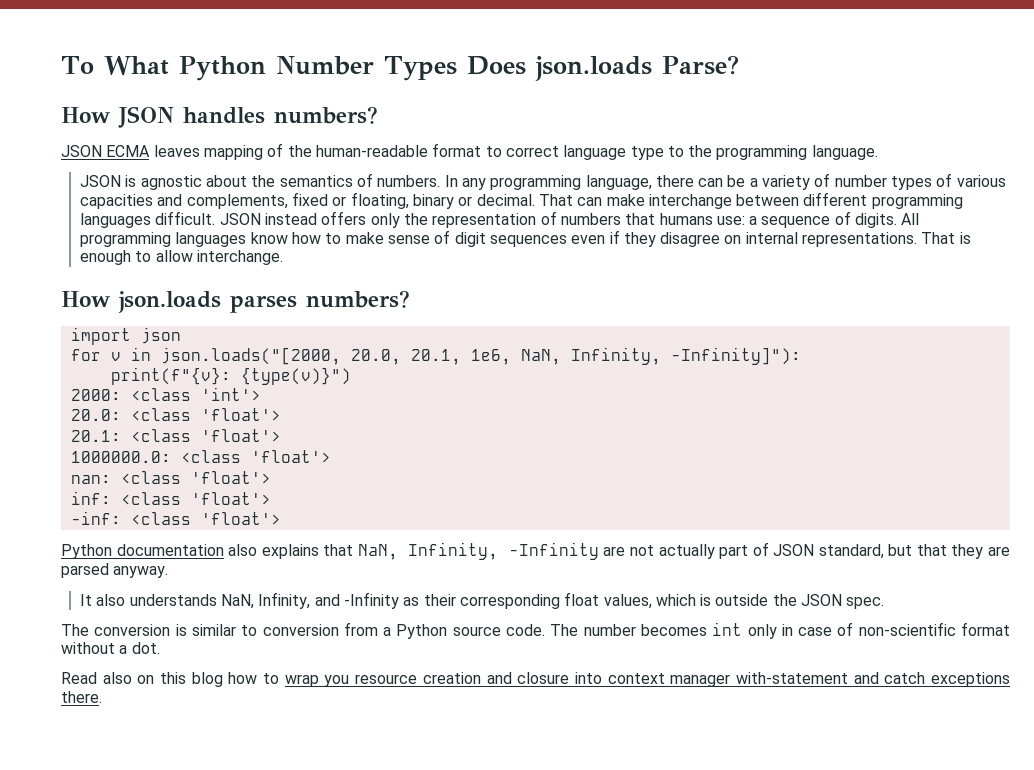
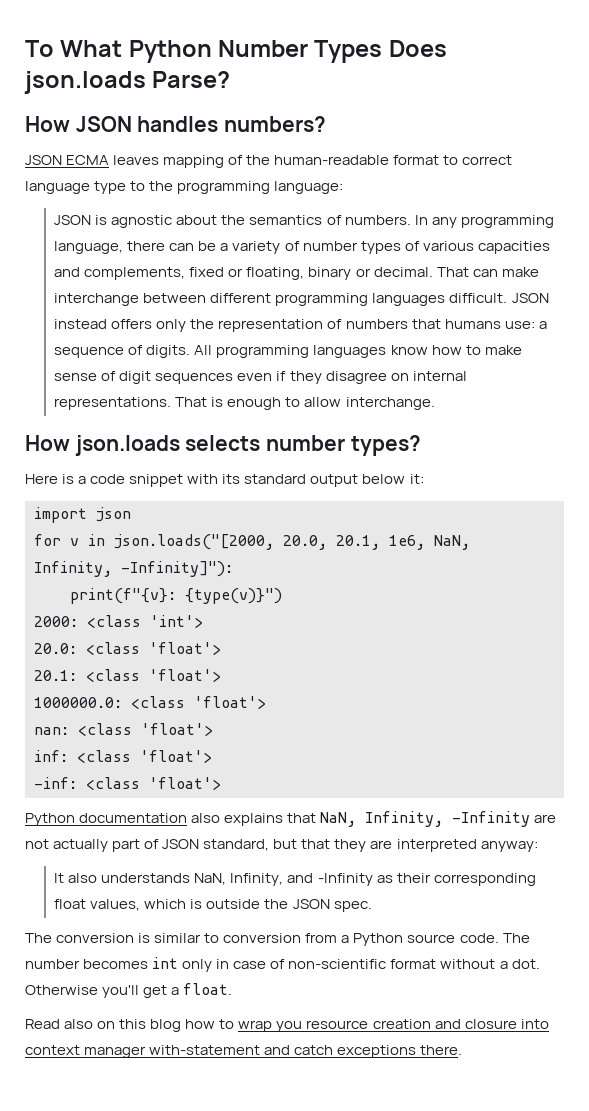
- JSON ECMA leaves mapping of the human-readable format to correct language type to the programming language.
+ JSON ECMA leaves mapping of the human-readable format to correct language type to the programming language:
- How json.loads parses numbers?
+ How json.loads selects number types?
+ Here is a code snippet with its standard output below it:
- Python documentation also explains that NaN, Infinity, -Infinity are not actually part of JSON standard, but that they are parsed anyway.
+ Python documentation also explains that NaN, Infinity, -Infinity are not actually part of JSON standard, but that they are interpreted anyway:
+ Otherwise you'll get a float.

